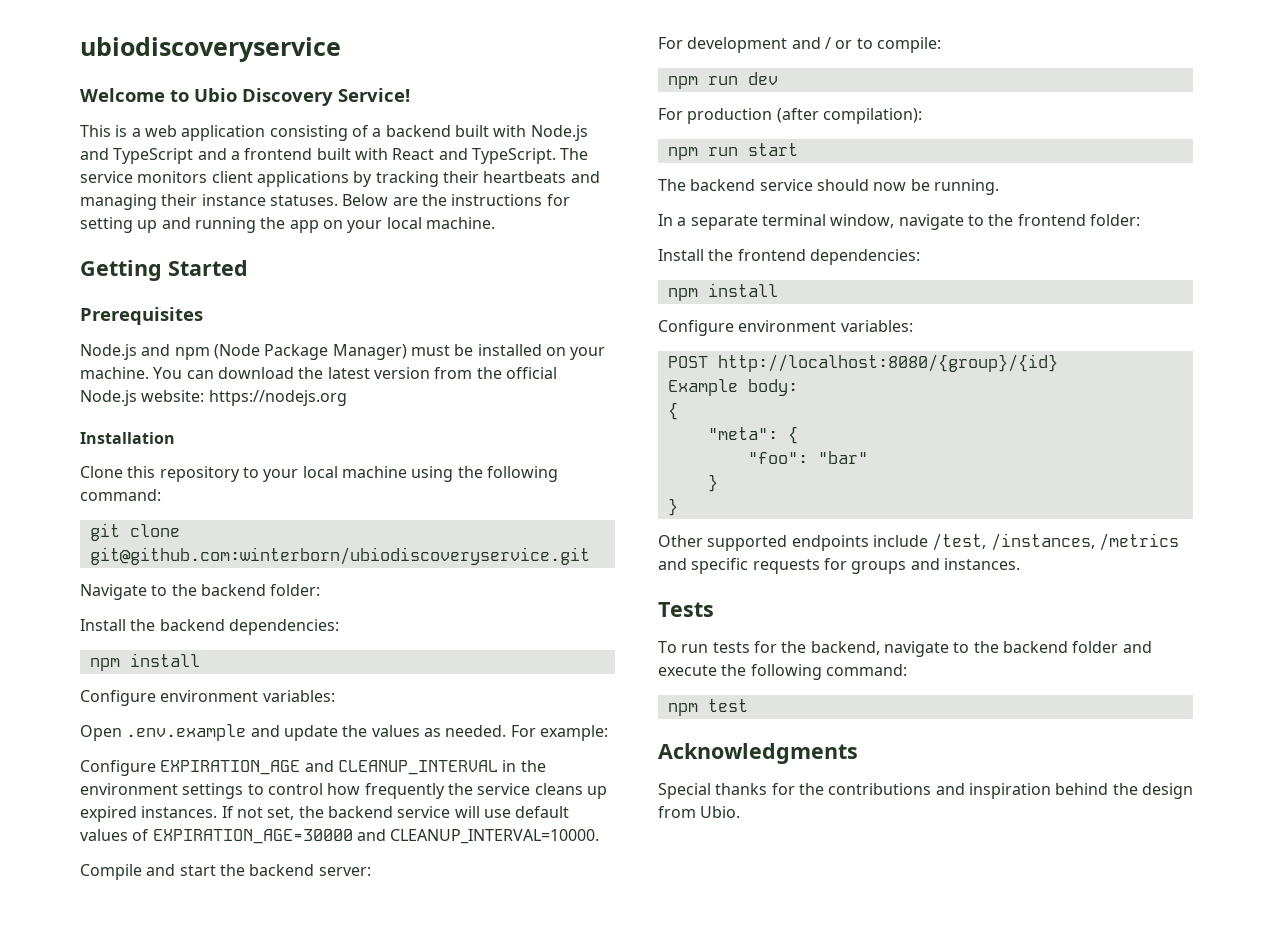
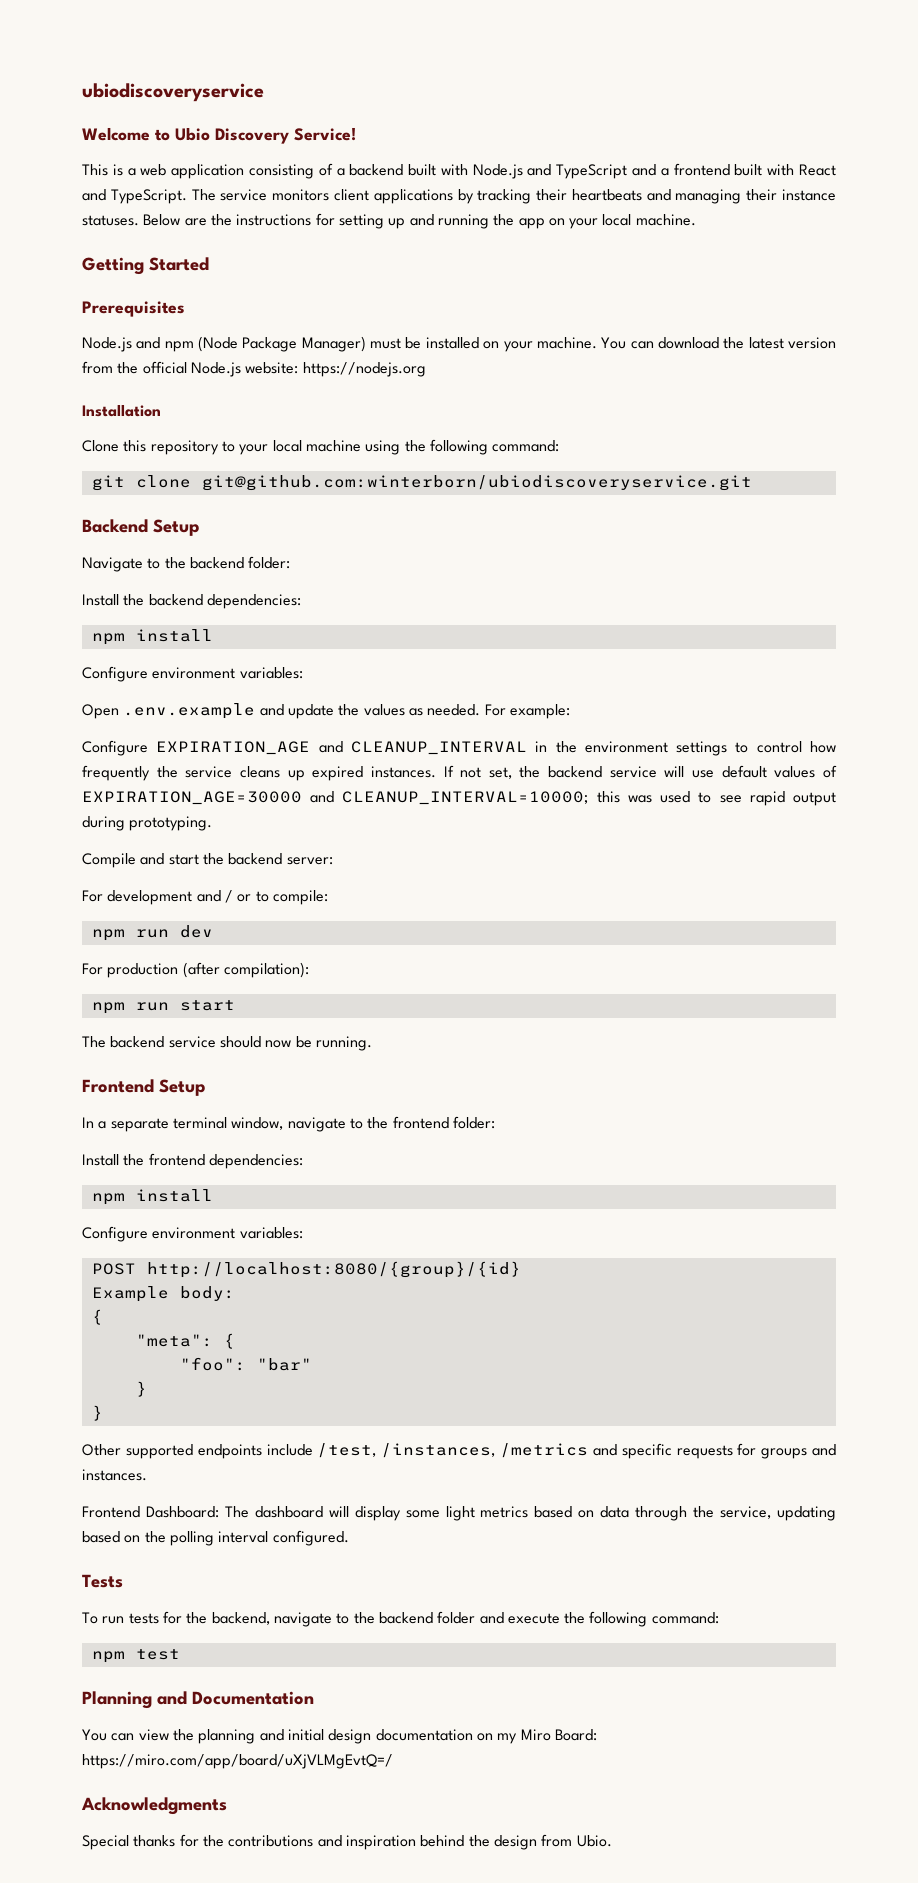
+ Backend Setup
- If not set, the backend service will use default values of EXPIRATION_AGE=30000 and CLEANUP_INTERVAL=10000.
+ If not set, the backend service will use default values of EXPIRATION_AGE=30000 and CLEANUP_INTERVAL=10000; this was used to see rapid output during prototyping.
+ Frontend Setup
+ Frontend Dashboard: The dashboard will display some light metrics based on data through the service, updating based on the polling interval configured.
+ Planning and Documentation
+ You can view the planning and initial design documentation on my Miro Board: https://miro.com/app/board/uXjVLMgEvtQ=/

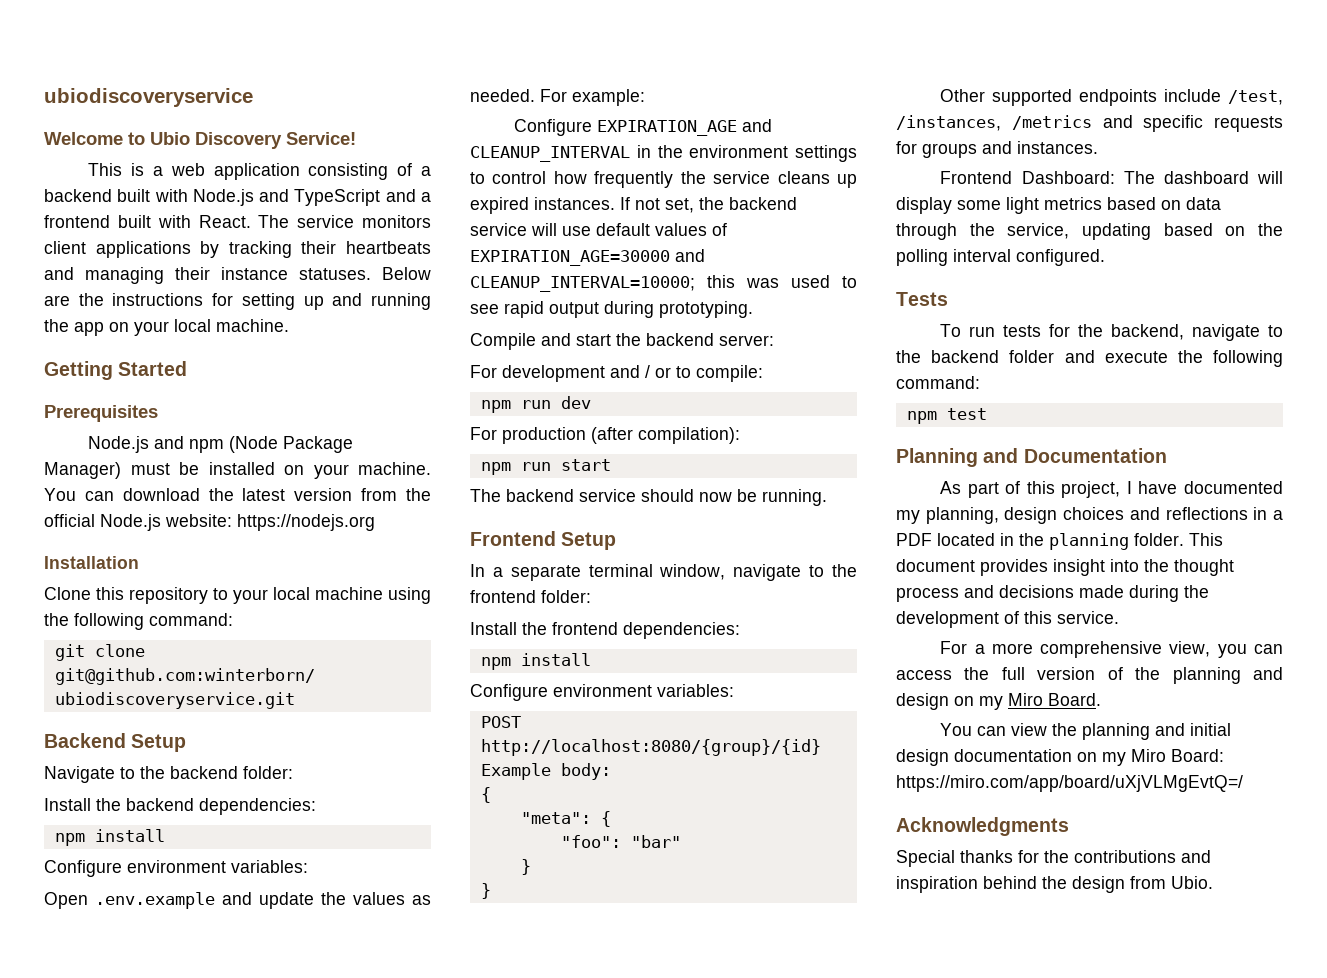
- This is a web application consisting of a backend built with Node.js and TypeScript and a frontend built with React and TypeScript.
+ This is a web application consisting of a backend built with Node.js and TypeScript and a frontend built with React.
+ As part of this project, I have documented my planning, design choices and reflections in a PDF located in the planning folder. This document provides insight into the thought process and decisions made during the development of this service.
+ For a more comprehensive view, you can access the full version of the planning and design on my Miro Board.

